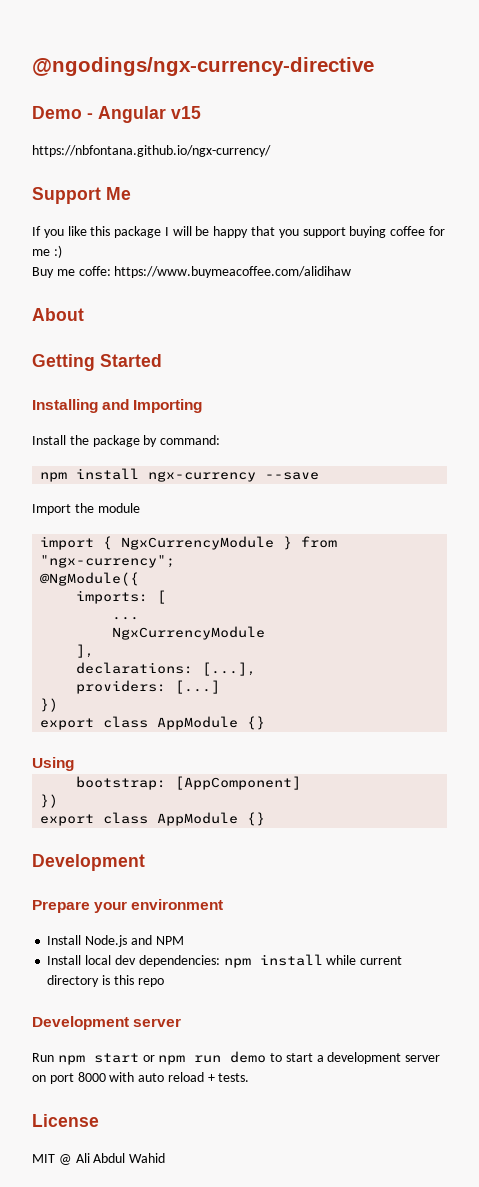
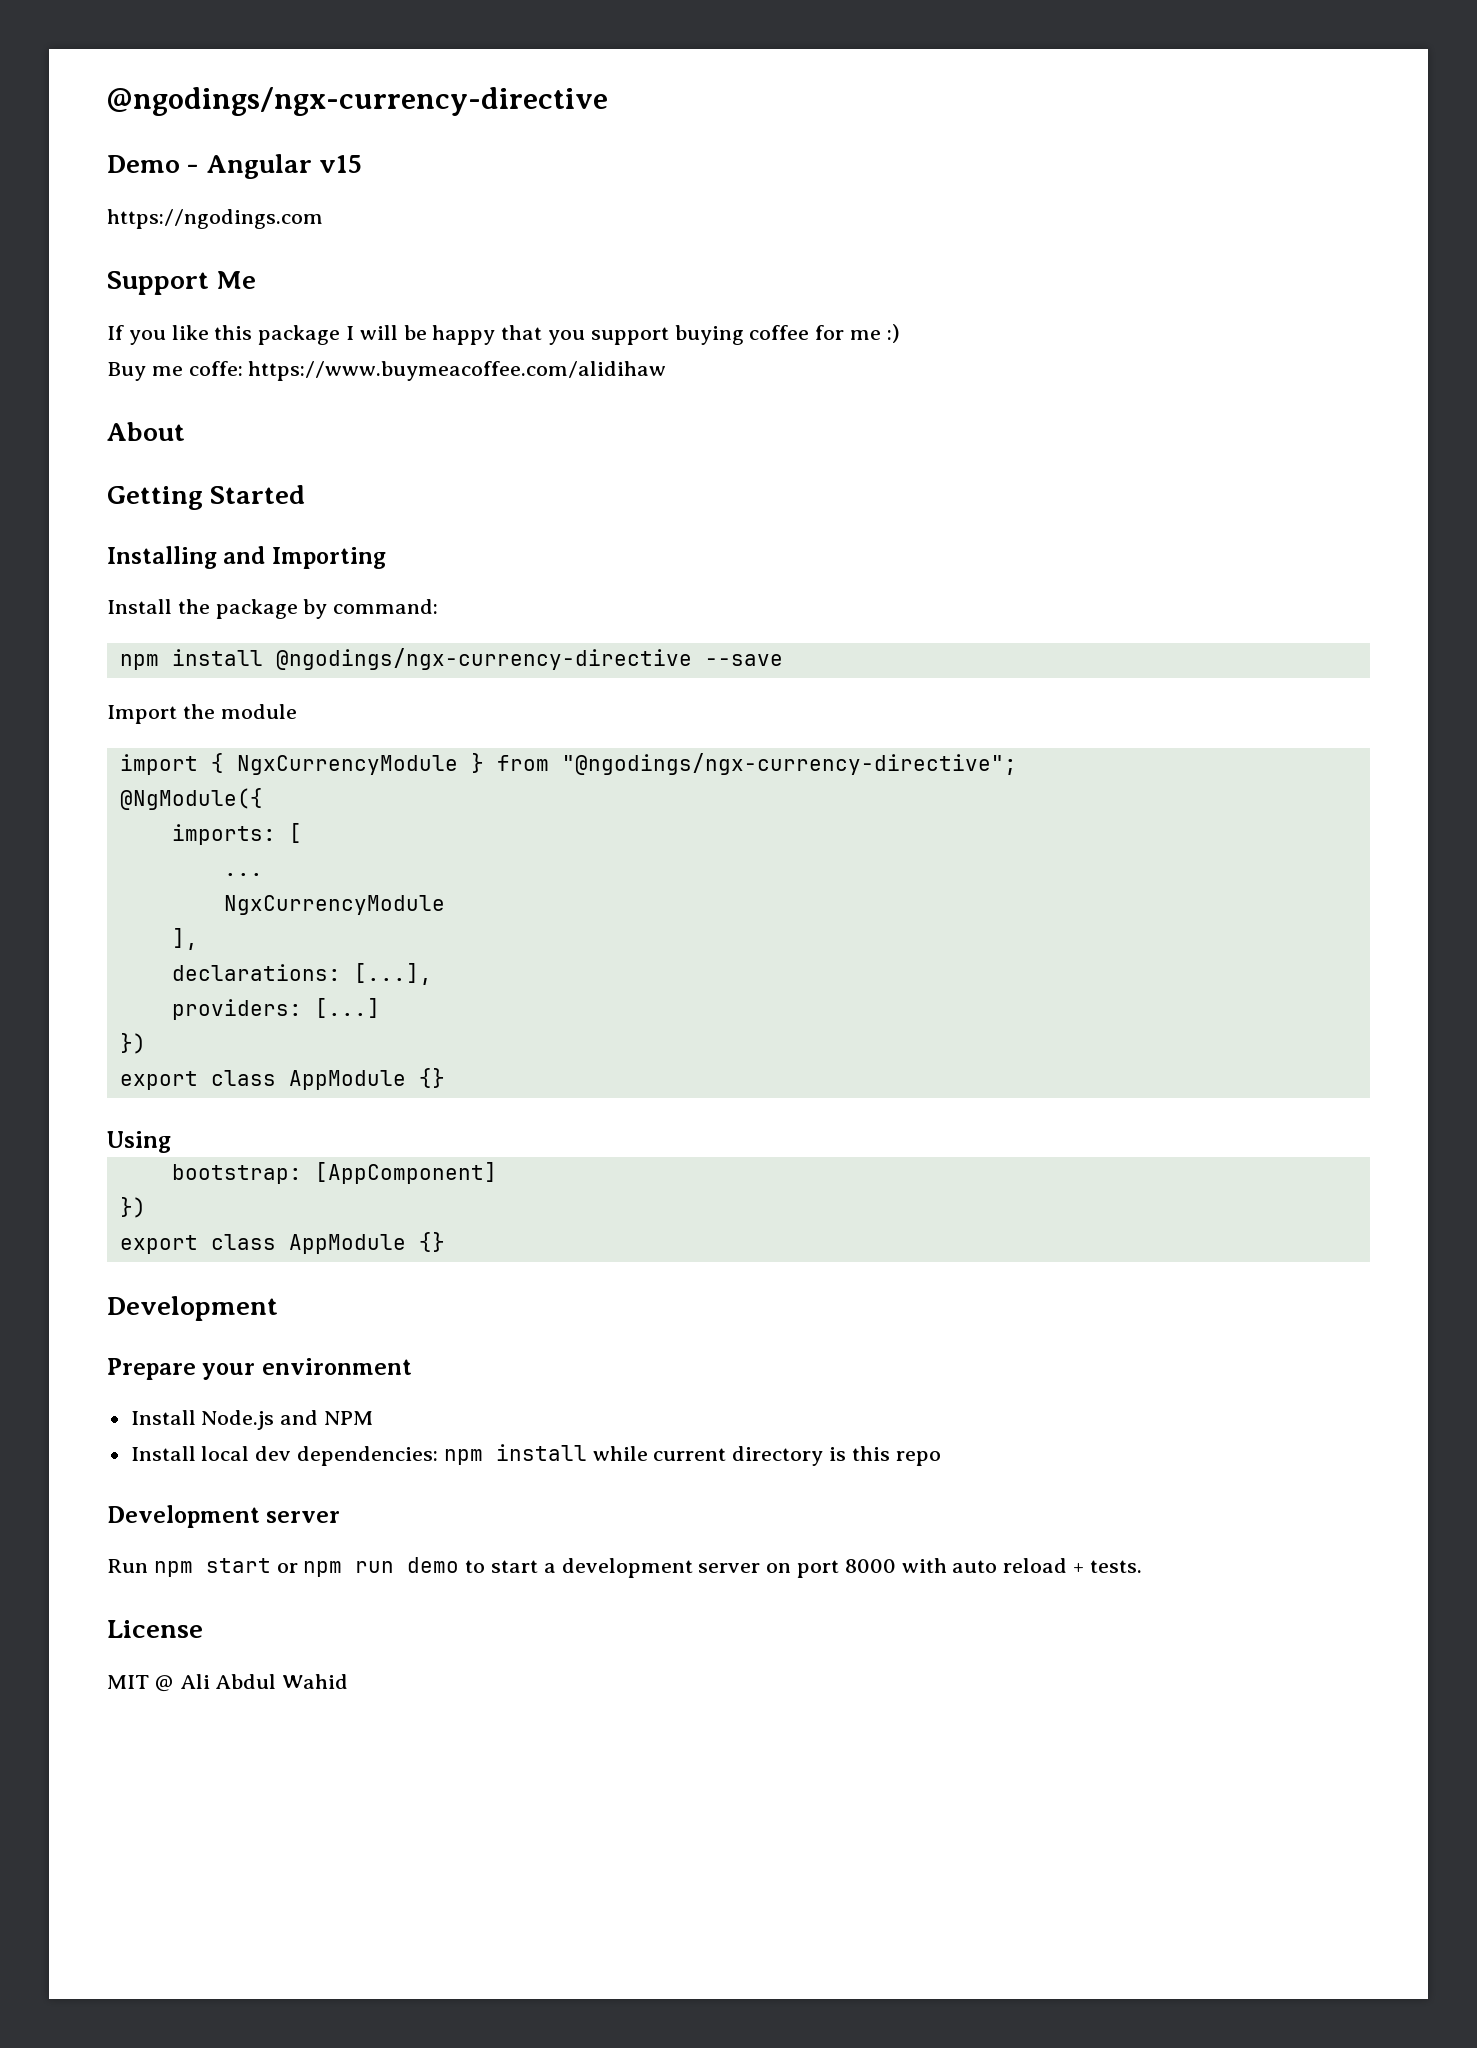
- https://nbfontana.github.io/ngx-currency/
+ https://ngodings.com
- npm install ngx-currency --save
+ npm install @ngodings/ngx-currency-directive --save
- import { NgxCurrencyModule } from "ngx-currency";
+ import { NgxCurrencyModule } from "@ngodings/ngx-currency-directive";

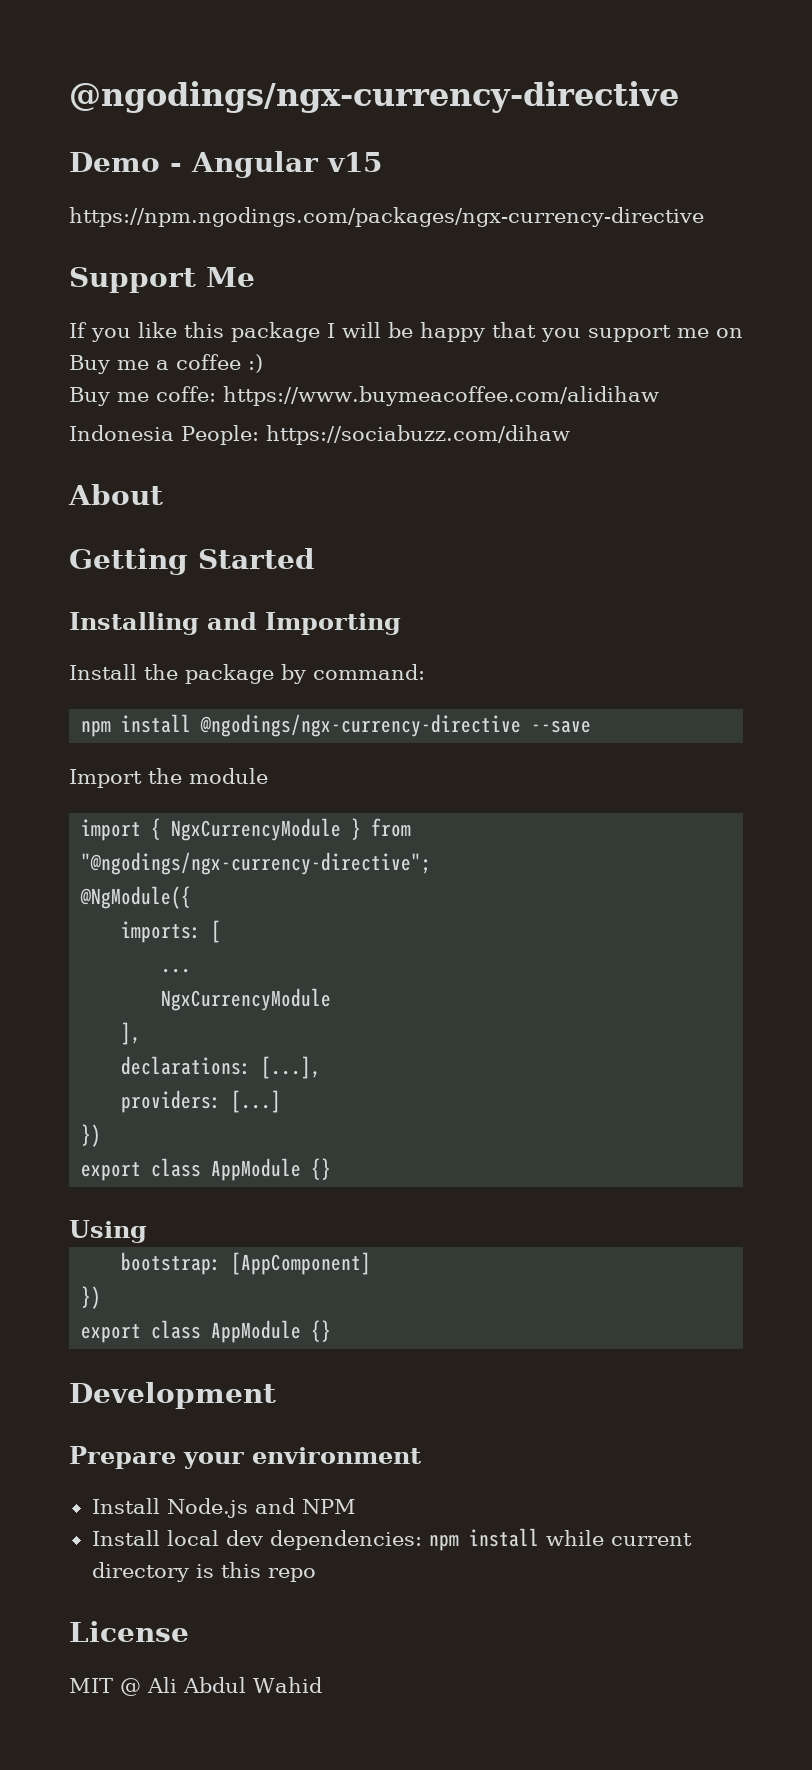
- https://ngodings.com
+ https://npm.ngodings.com/packages/ngx-currency-directive
- If you like this package I will be happy that you support buying coffee for me :)
+ If you like this package I will be happy that you support me on Buy me a coffee :)
+ Indonesia People: https://sociabuzz.com/dihaw
- Development server
- Run npm start or npm run demo to start a development server on port 8000 with auto reload + tests.

